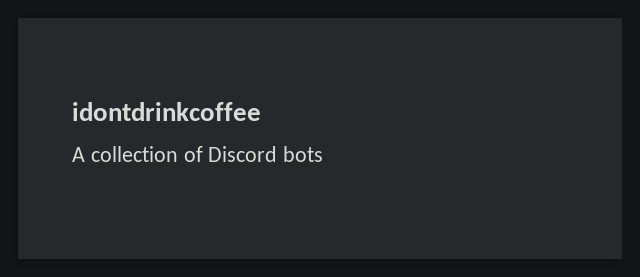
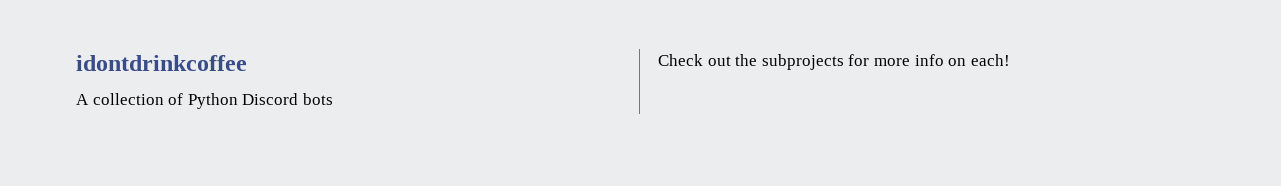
- A collection of Discord bots
+ A collection of Python Discord bots
+ Check out the subprojects for more info on each!

